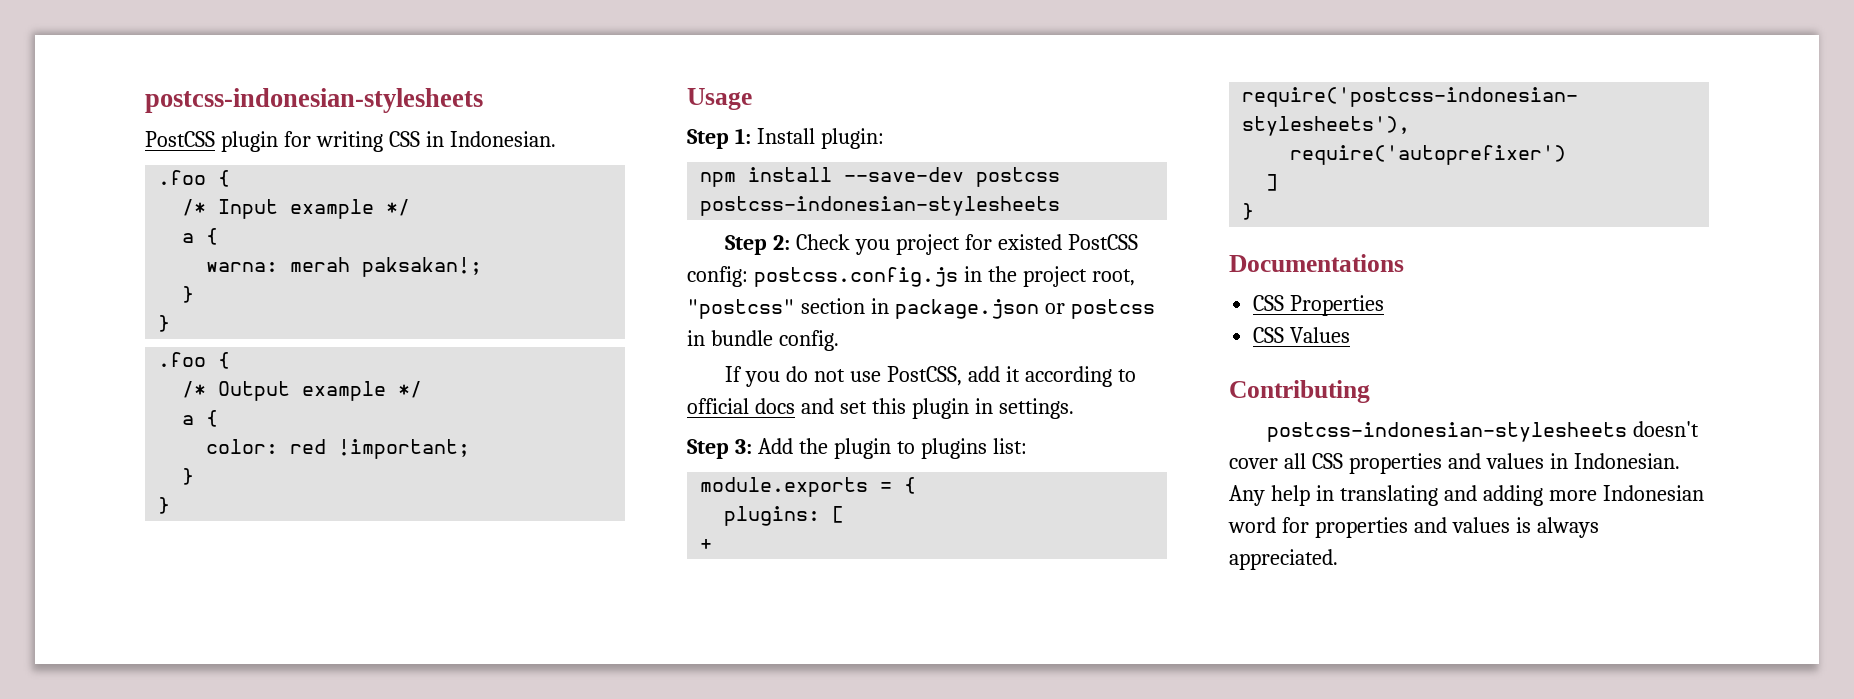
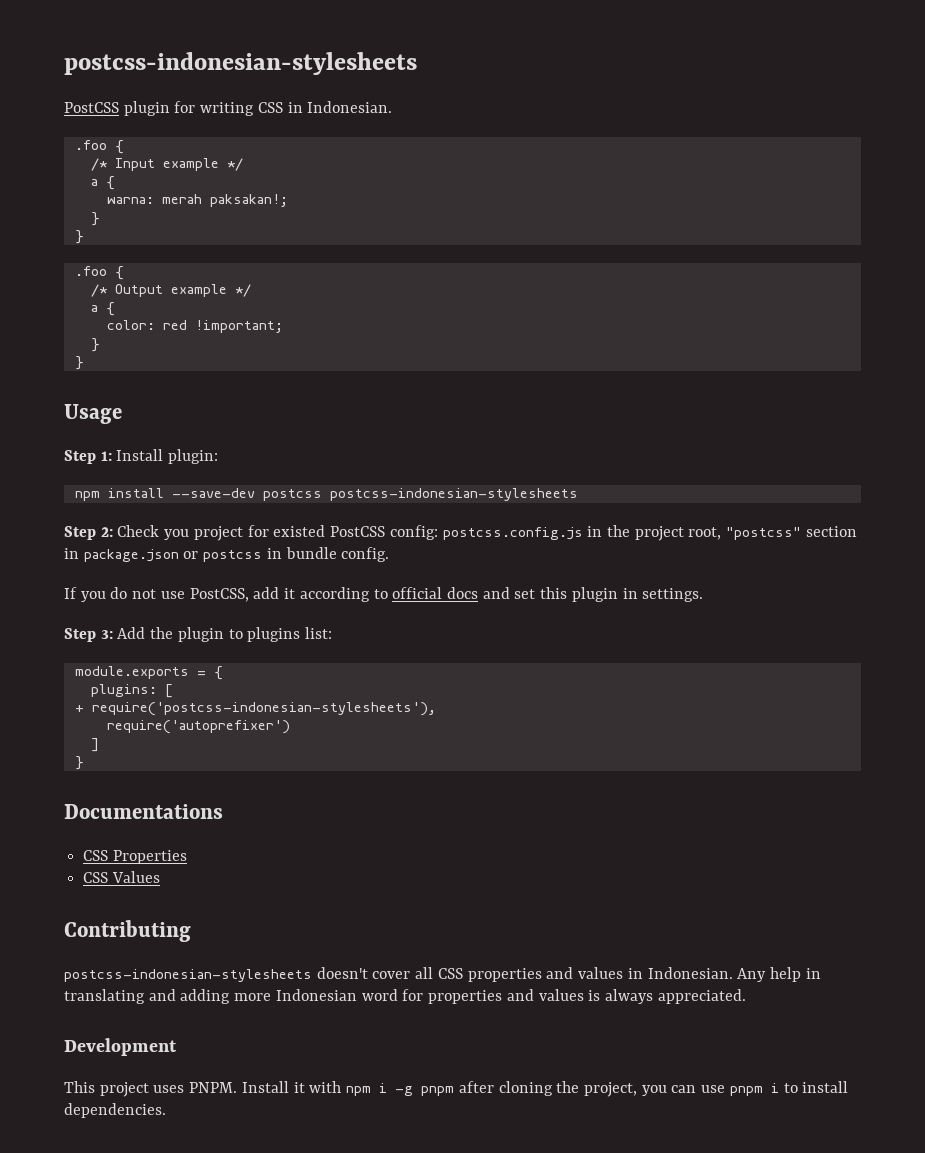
+ Development
+ This project uses PNPM. Install it with npm i -g pnpm after cloning the project, you can use pnpm i to install dependencies.

